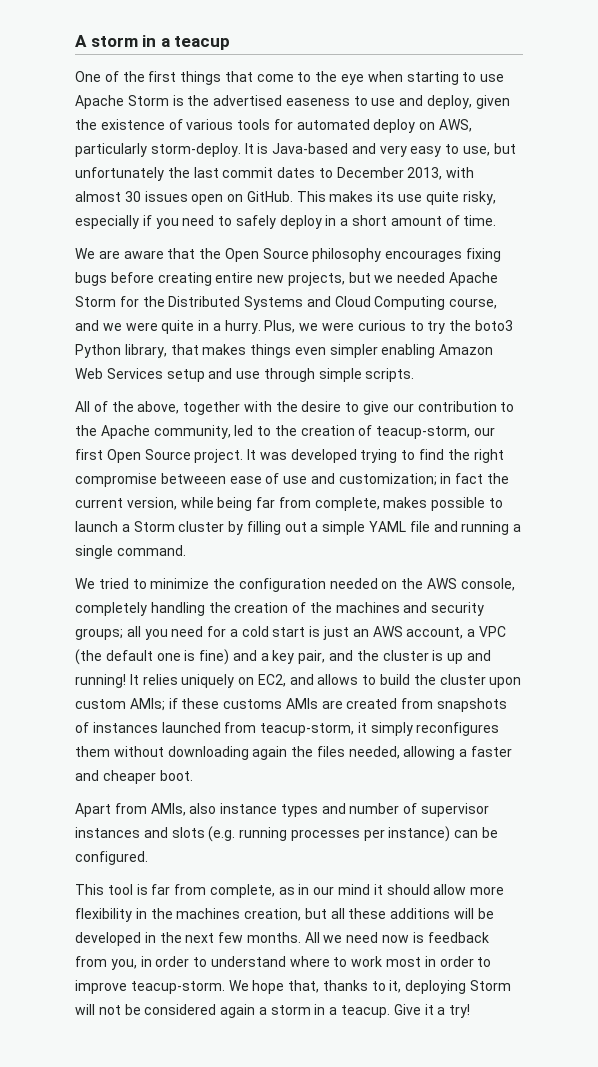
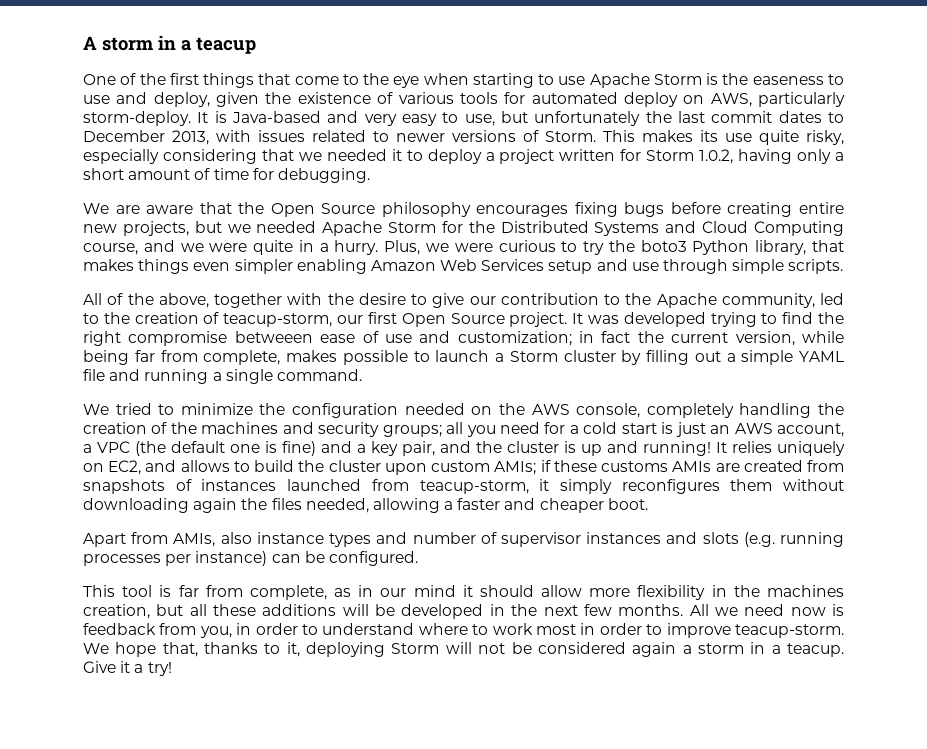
- One of the first things that come to the eye when starting to use Apache Storm is the advertised easeness to use and deploy, given the existence of various tools for automated deploy on AWS, particularly storm-deploy.
+ One of the first things that come to the eye when starting to use Apache Storm is the easeness to use and deploy, given the existence of various tools for automated deploy on AWS, particularly storm-deploy.
- It is Java-based and very easy to use, but unfortunately the last commit dates to December 2013, with almost 30 issues open on GitHub.
+ It is Java-based and very easy to use, but unfortunately the last commit dates to December 2013, with issues related to newer versions of Storm.
- This makes its use quite risky, especially if you need to safely deploy in a short amount of time.
+ This makes its use quite risky, especially considering that we needed it to deploy a project written for Storm 1.0.2, having only a short amount of time for debugging.

